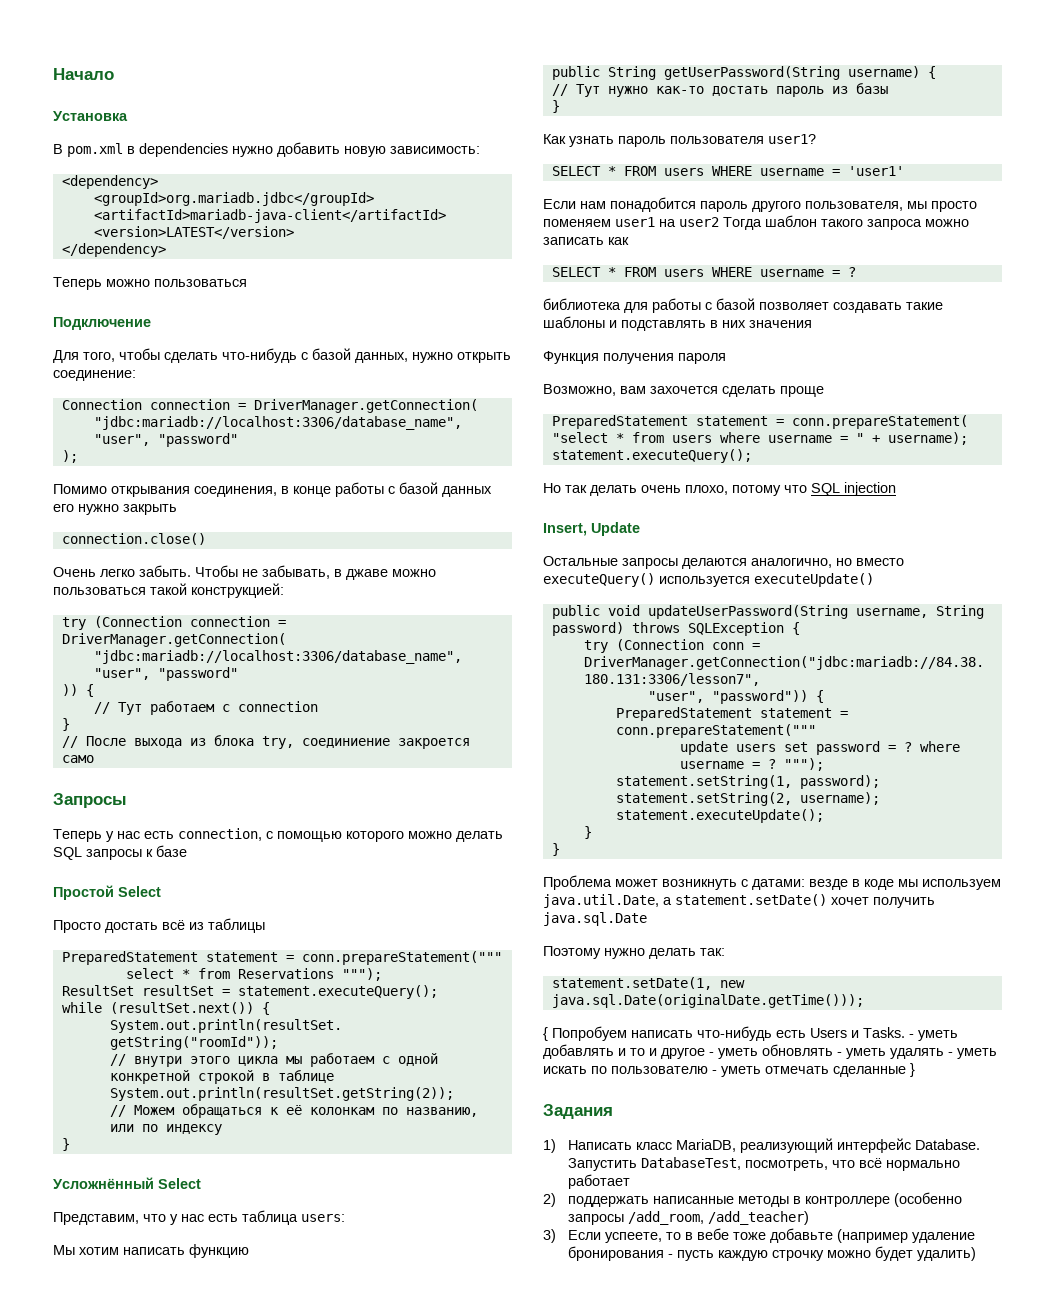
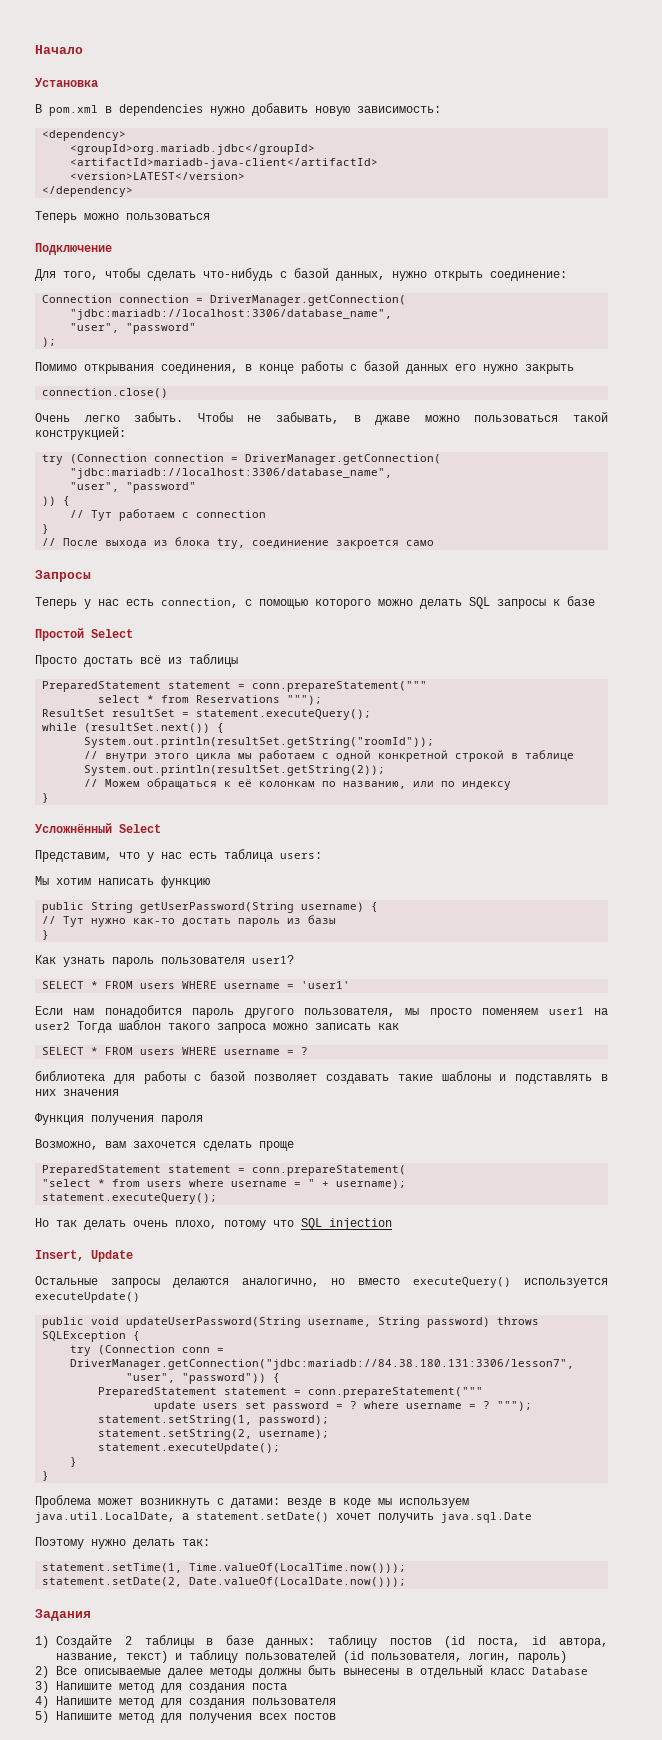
- Проблема может возникнуть с датами: везде в коде мы используем java.util.Date, а statement.setDate() хочет получить java.sql.Date
+ Проблема может возникнуть с датами: везде в коде мы используем java.util.LocalDate, а statement.setDate() хочет получить java.sql.Date
- statement.setDate(1, new java.sql.Date(originalDate.getTime()));
- { Попробуем написать что-нибудь есть Users и Tasks. - уметь добавлять и то и другое - уметь обновлять - уметь удалять - уметь искать по пользователю - уметь отмечать сделанные }
+ statement.setTime(1, Time.valueOf(LocalTime.now()));
+ statement.setDate(2, Date.valueOf(LocalDate.now()));
  Задания
- 1) Написать класс MariaDB, реализующий интерфейс Database. Запустить DatabaseTest, посмотреть, что всё нормально работает
- 2) поддержать написанные методы в контроллере (особенно запросы /add_room, /add_teacher)
- 3) Если успеете, то в вебе тоже добавьте (например удаление бронирования - пусть каждую строчку можно будет удалить)
+ 1) Создайте 2 таблицы в базе данных: таблицу постов (id поста, id автора, название, текст) и таблицу пользователей (id пользователя, логин, пароль)
+ 2) Все описываемые далее методы должны быть вынесены в отдельный класс Database
+ 3) Напишите метод для создания поста
+ 4) Напишите метод для создания пользователя
+ 5) Напишите метод для получения всех постов

